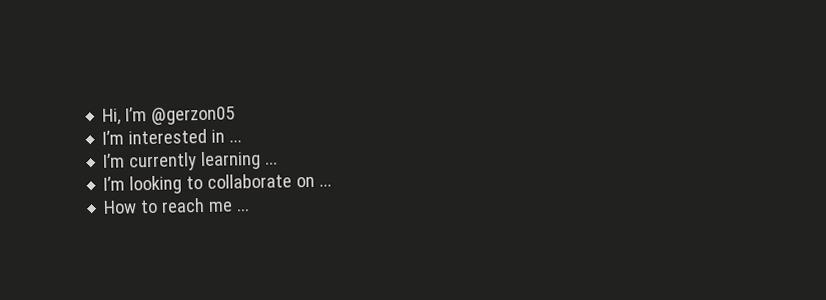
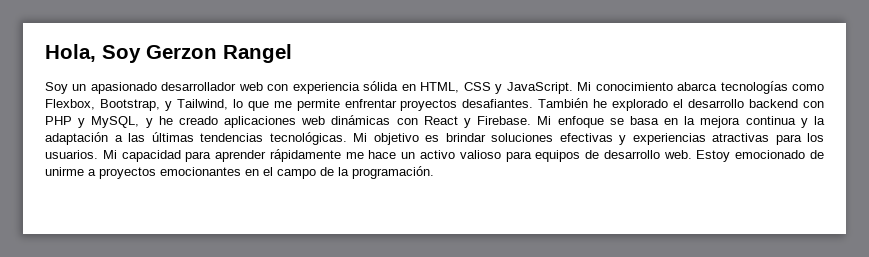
- Hi, I’m @gerzon05
- I’m interested in ...
- I’m currently learning ...
- I’m looking to collaborate on ...
- How to reach me ...
+ Hola, Soy Gerzon Rangel
+ Soy un apasionado desarrollador web con experiencia sólida en HTML, CSS y JavaScript. Mi conocimiento abarca tecnologías como Flexbox, Bootstrap, y Tailwind, lo que me permite enfrentar proyectos desafiantes. También he explorado el desarrollo backend con PHP y MySQL, y he creado aplicaciones web dinámicas con React y Firebase. Mi enfoque se basa en la mejora continua y la adaptación a las últimas tendencias tecnológicas. Mi objetivo es brindar soluciones efectivas y experiencias atractivas para los usuarios. Mi capacidad para aprender rápidamente me hace un activo valioso para equipos de desarrollo web. Estoy emocionado de unirme a proyectos emocionantes en el campo de la programación.

